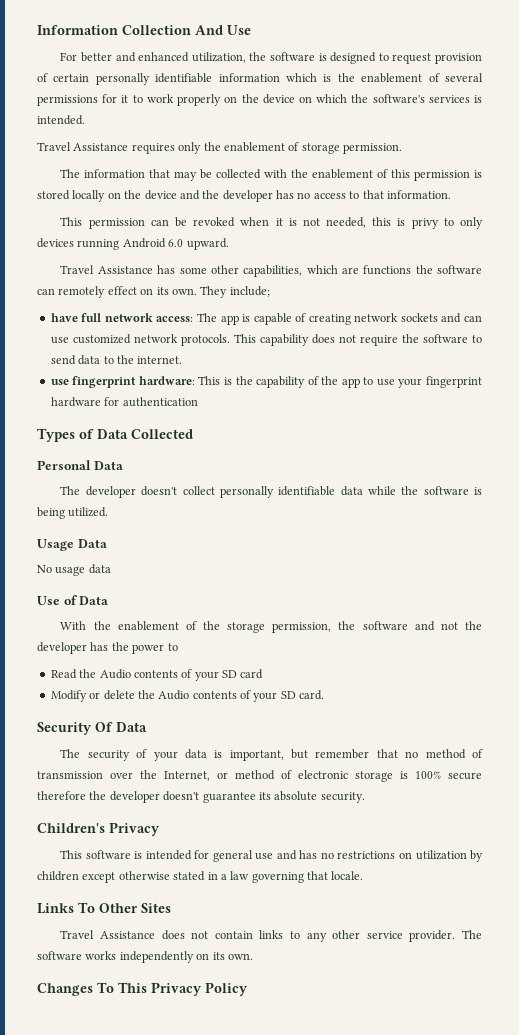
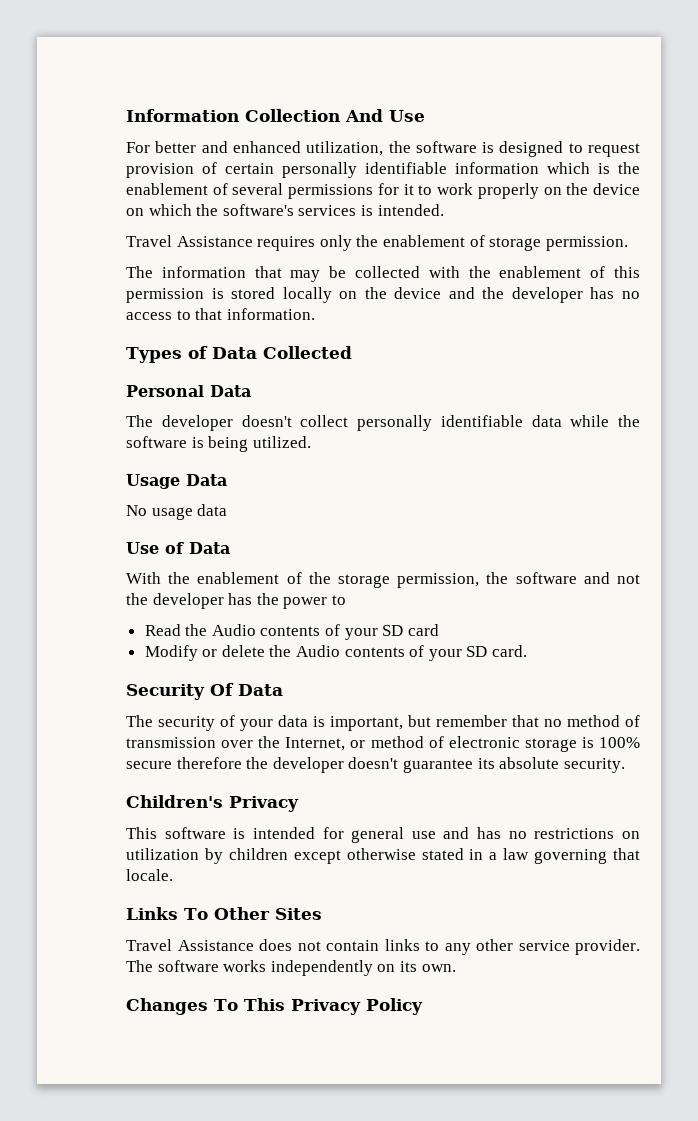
- This permission can be revoked when it is not needed, this is privy to only devices running Android 6.0 upward.
- Travel Assistance has some other capabilities, which are functions the software can remotely effect on its own. They include;
- have full network access: The app is capable of creating network sockets and can use customized network protocols. This capability does not require the software to send data to the internet.
- use fingerprint hardware: This is the capability of the app to use your fingerprint hardware for authentication

